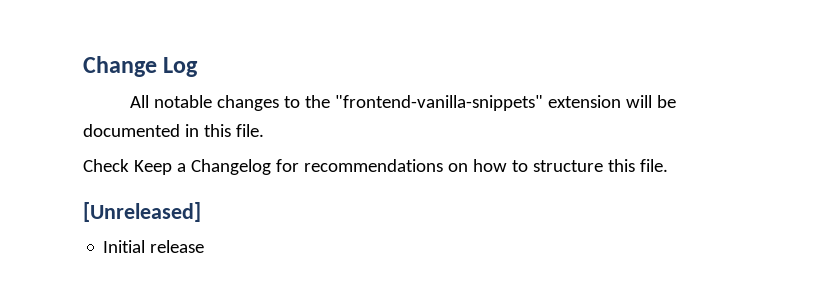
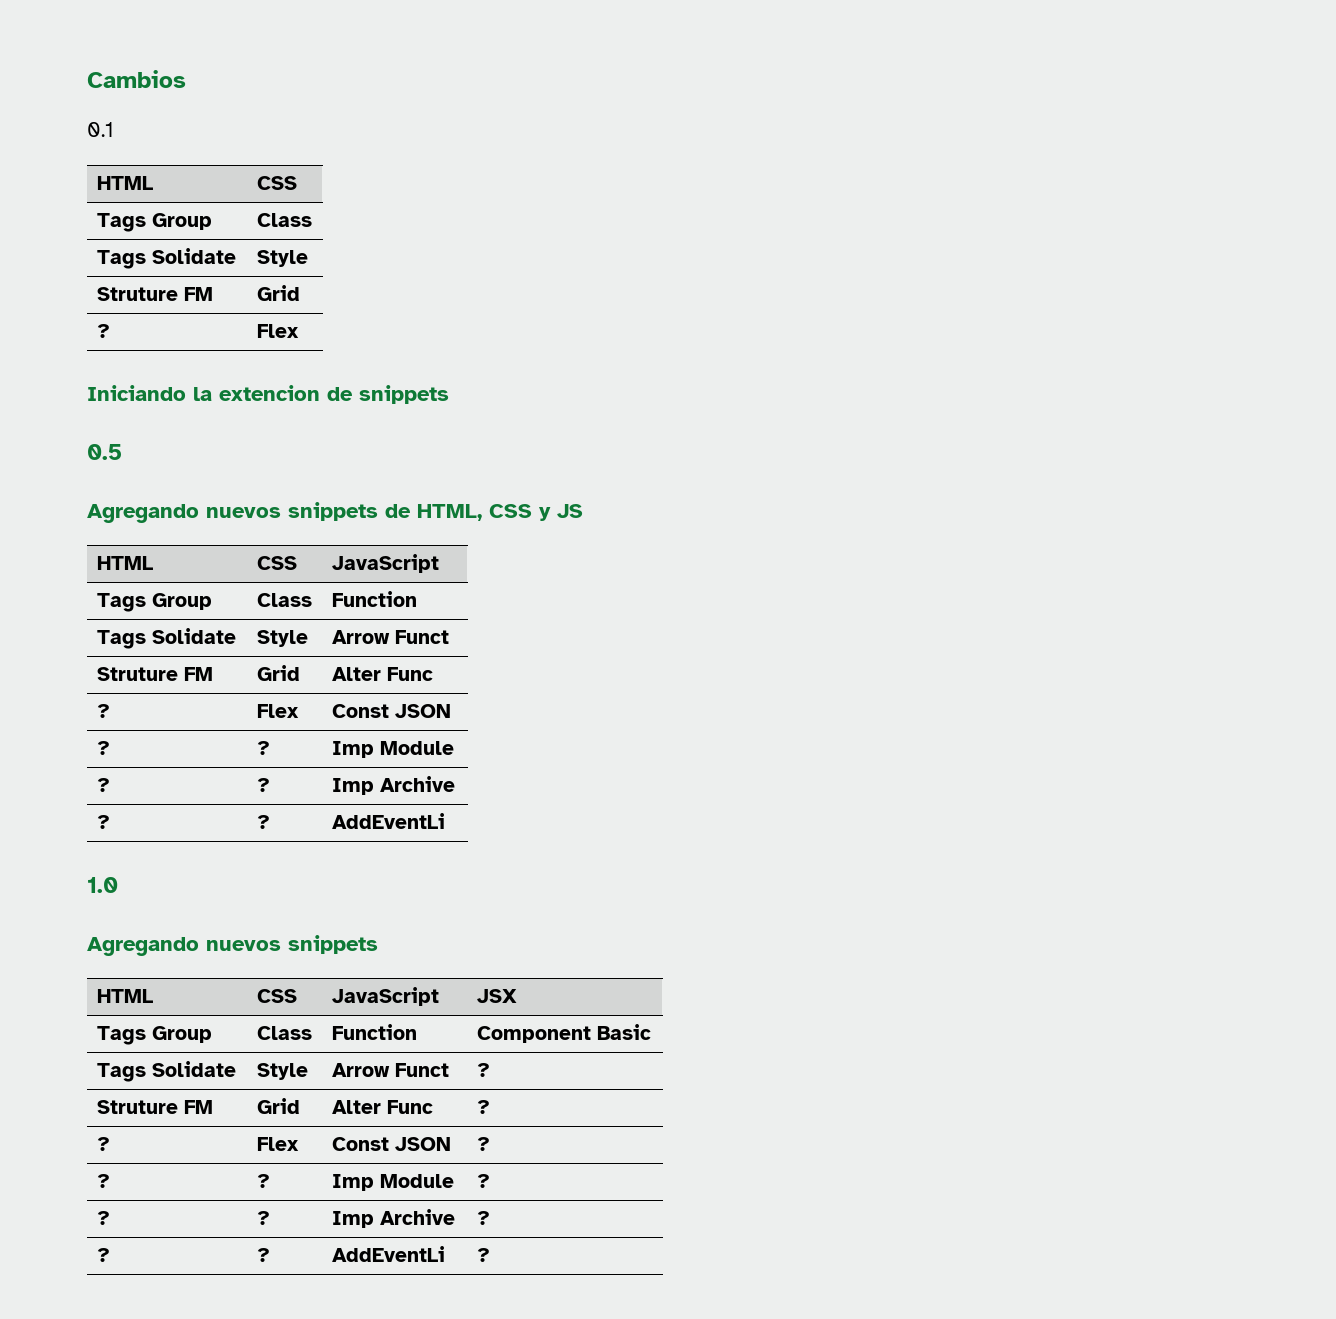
- Change Log
- All notable changes to the "frontend-vanilla-snippets" extension will be documented in this file.
- Check Keep a Changelog for recommendations on how to structure this file.
- [Unreleased]
- Initial release
+ Cambios
+ 0.1
+ HTML | CSS
+ Tags Group | Class
+ Tags Solidate | Style
+ Struture FM | Grid
+ ? | Flex
+ Iniciando la extencion de snippets
+ 0.5
+ Agregando nuevos snippets de HTML, CSS y JS
+ HTML | CSS | JavaScript
+ Tags Group | Class | Function
+ Tags Solidate | Style | Arrow Funct
+ Struture FM | Grid | Alter Func
+ ? | Flex | Const JSON
+ ? | ? | Imp Module
+ ? | ? | Imp Archive
+ ? | ? | AddEventLi
+ 1.0
+ Agregando nuevos snippets
+ HTML | CSS | JavaScript | JSX
+ Tags Group | Class | Function | Component Basic
+ Tags Solidate | Style | Arrow Funct | ?
+ Struture FM | Grid | Alter Func | ?
+ ? | Flex | Const JSON | ?
+ ? | ? | Imp Module | ?
+ ? | ? | Imp Archive | ?
+ ? | ? | AddEventLi | ?

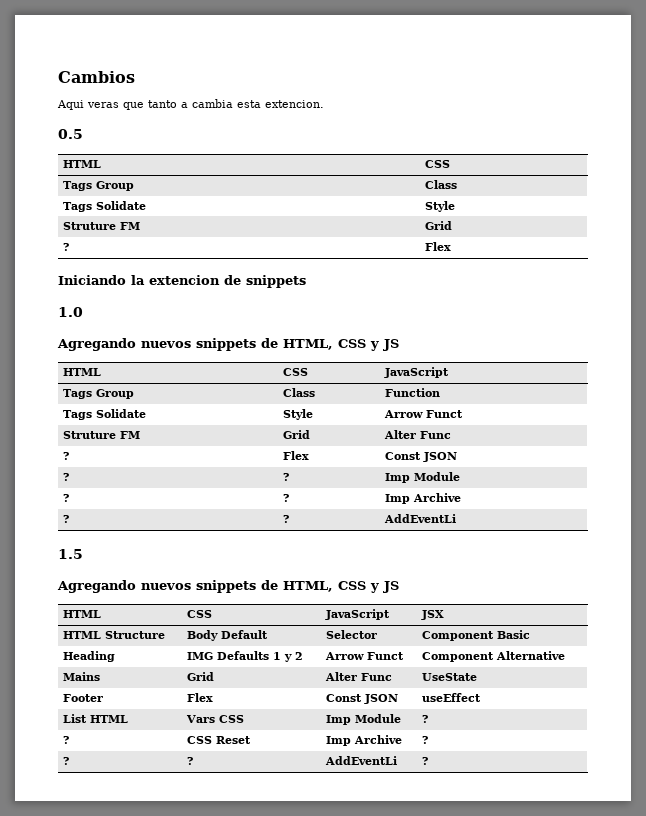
- 0.1
+ Aqui veras que tanto a cambia esta extencion.
+ 0.5
- 0.5
+ 1.0
- 1.0
- Agregando nuevos snippets
+ 1.5
+ Agregando nuevos snippets de HTML, CSS y JS
- Tags Group | Class | Function | Component Basic
- Tags Solidate | Style | Arrow Funct | ?
- Struture FM | Grid | Alter Func | ?
- ? | Flex | Const JSON | ?
- ? | ? | Imp Module | ?
+ HTML Structure | Body Default | Selector | Component Basic
+ Heading | IMG Defaults 1 y 2 | Arrow Funct | Component Alternative
+ Mains | Grid | Alter Func | UseState
+ Footer | Flex | Const JSON | useEffect
+ List HTML | Vars CSS | Imp Module | ?
- ? | ? | Imp Archive | ?
+ ? | CSS Reset | Imp Archive | ?

